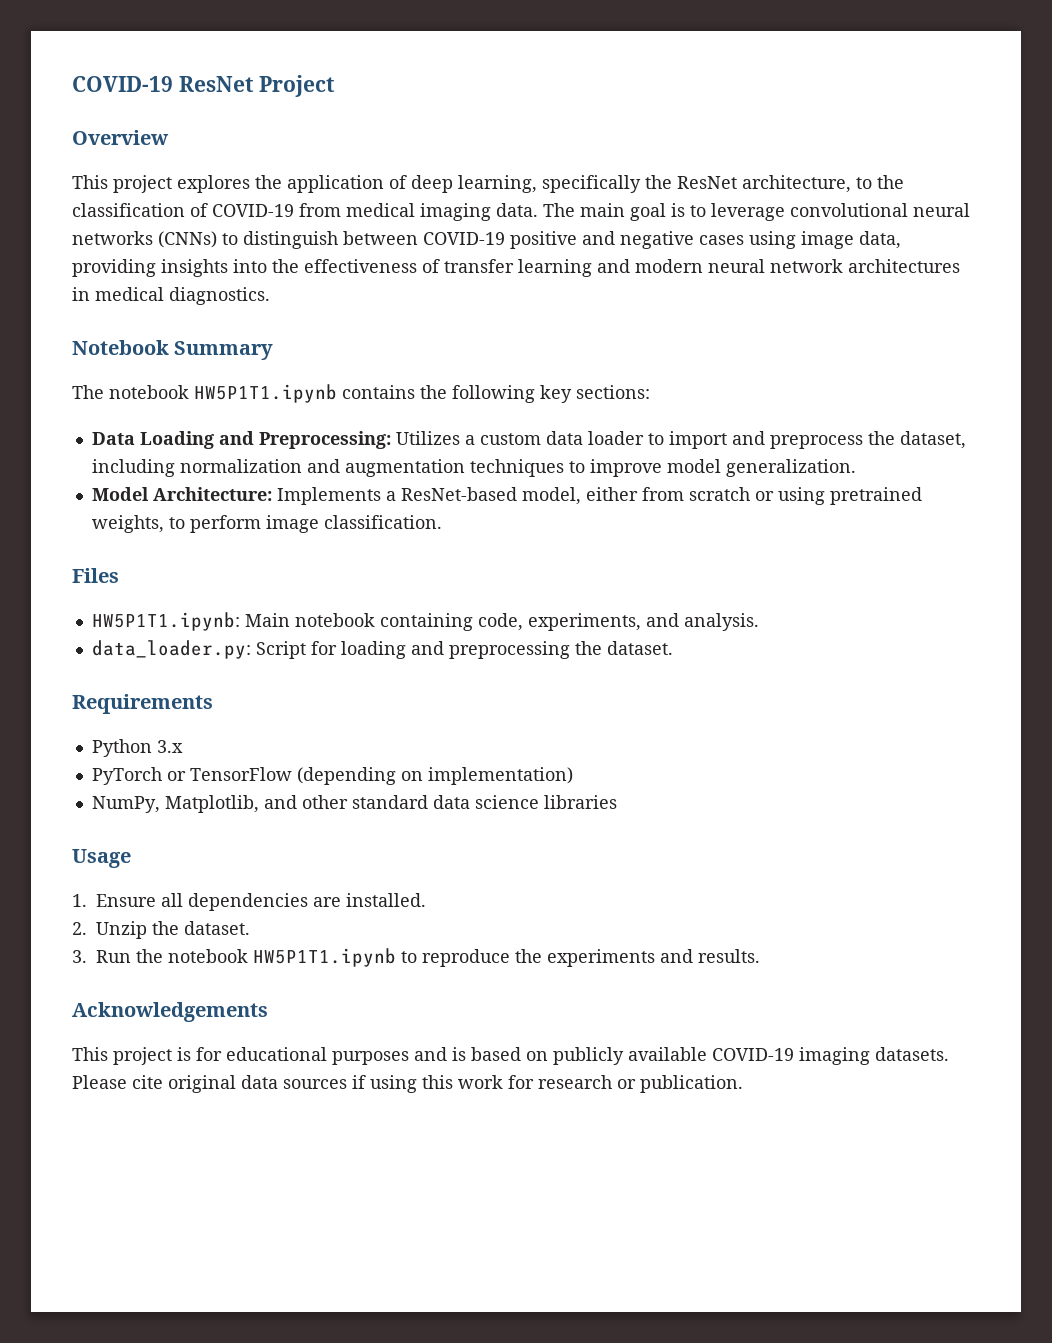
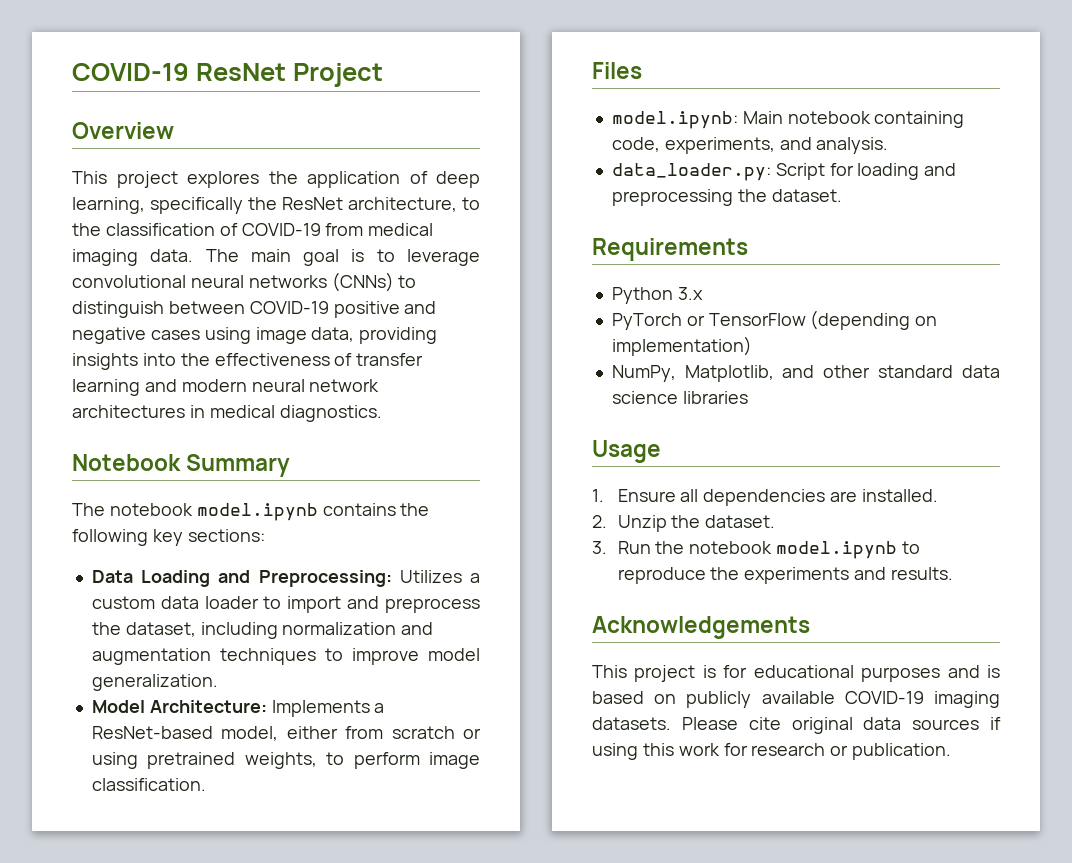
- The notebook HW5P1T1.ipynb contains the following key sections:
+ The notebook model.ipynb contains the following key sections:
- HW5P1T1.ipynb: Main notebook containing code, experiments, and analysis.
+ model.ipynb: Main notebook containing code, experiments, and analysis.
- 3. Run the notebook HW5P1T1.ipynb to reproduce the experiments and results.
+ 3. Run the notebook model.ipynb to reproduce the experiments and results.

